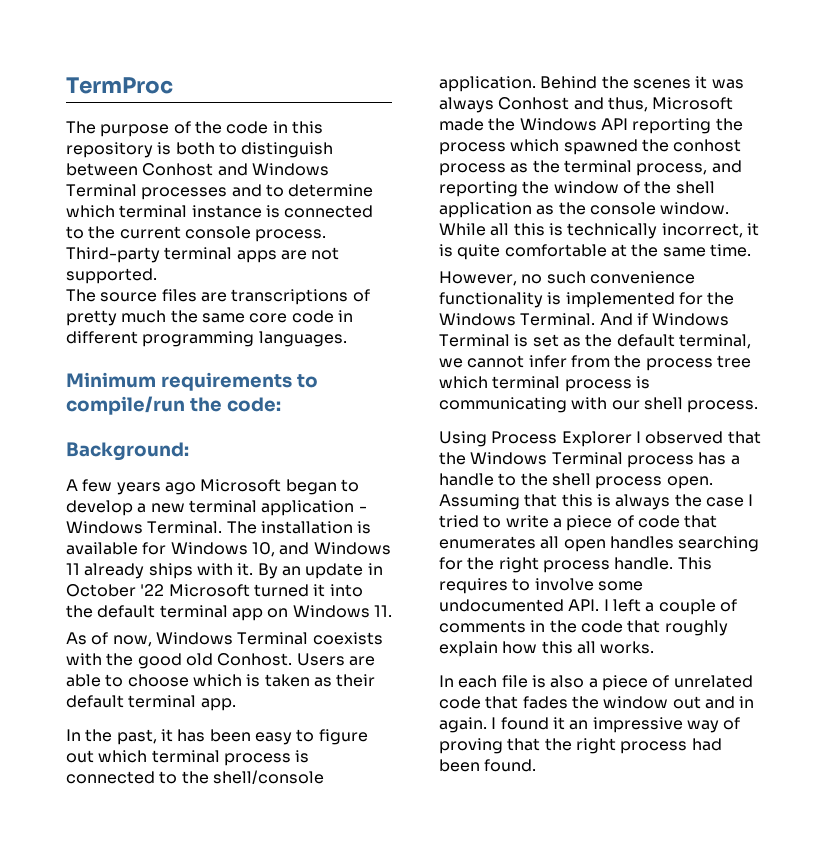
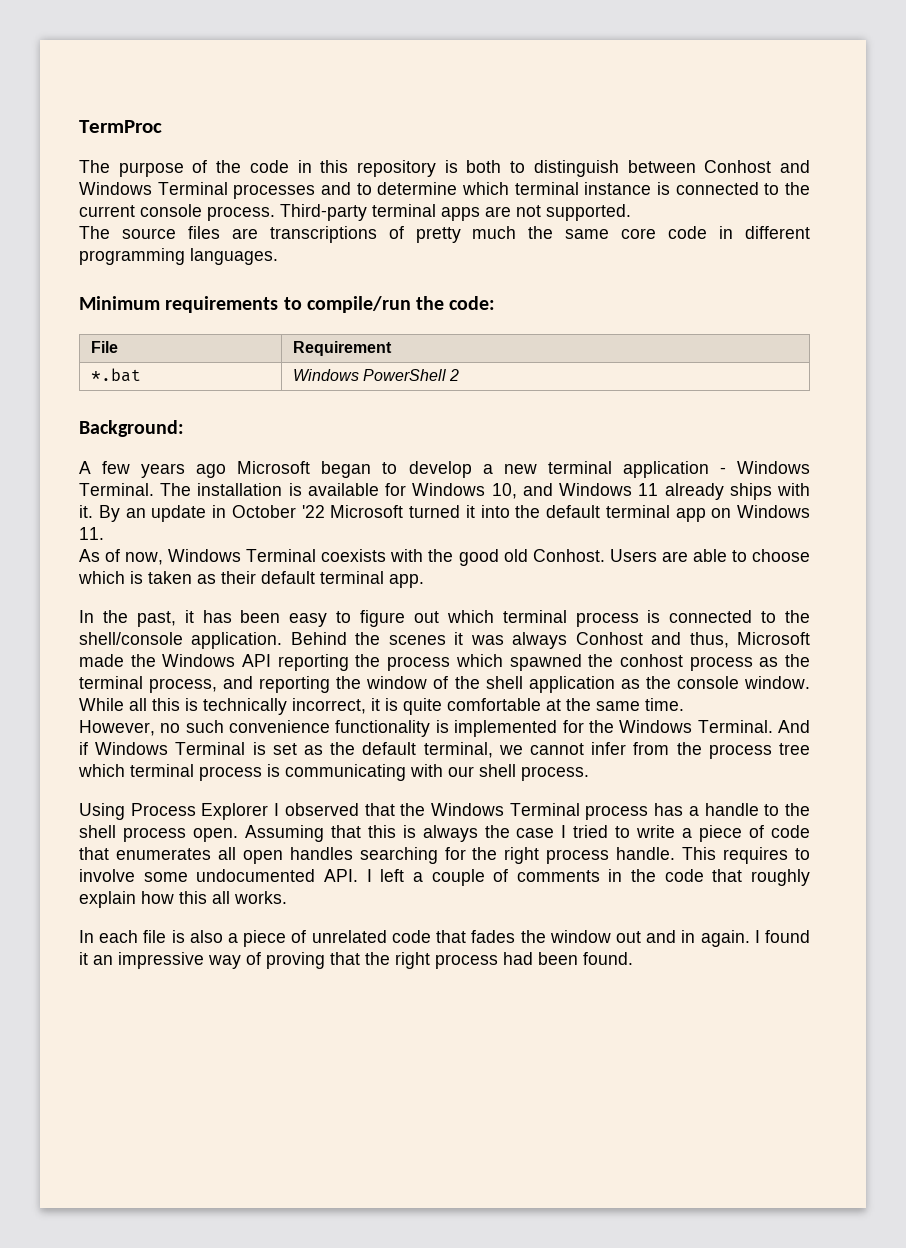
+ File | Requirement
+ *.bat | Windows PowerShell 2

